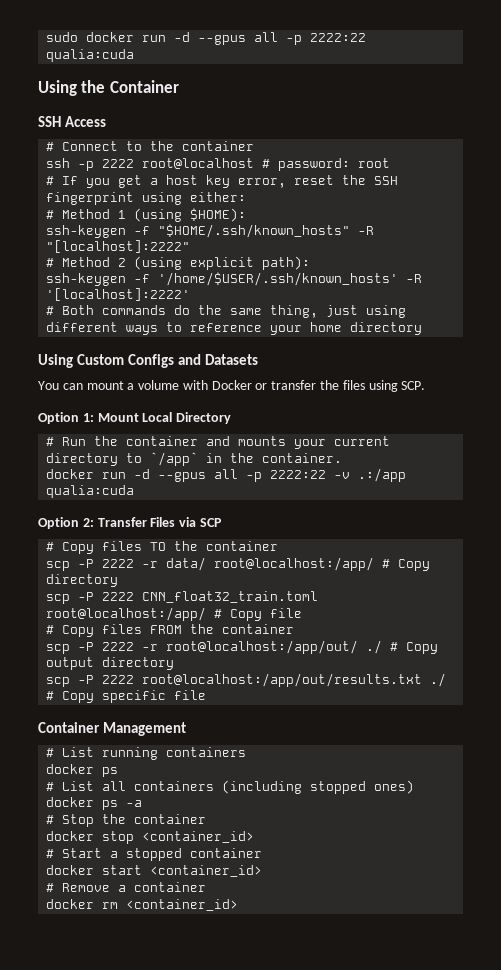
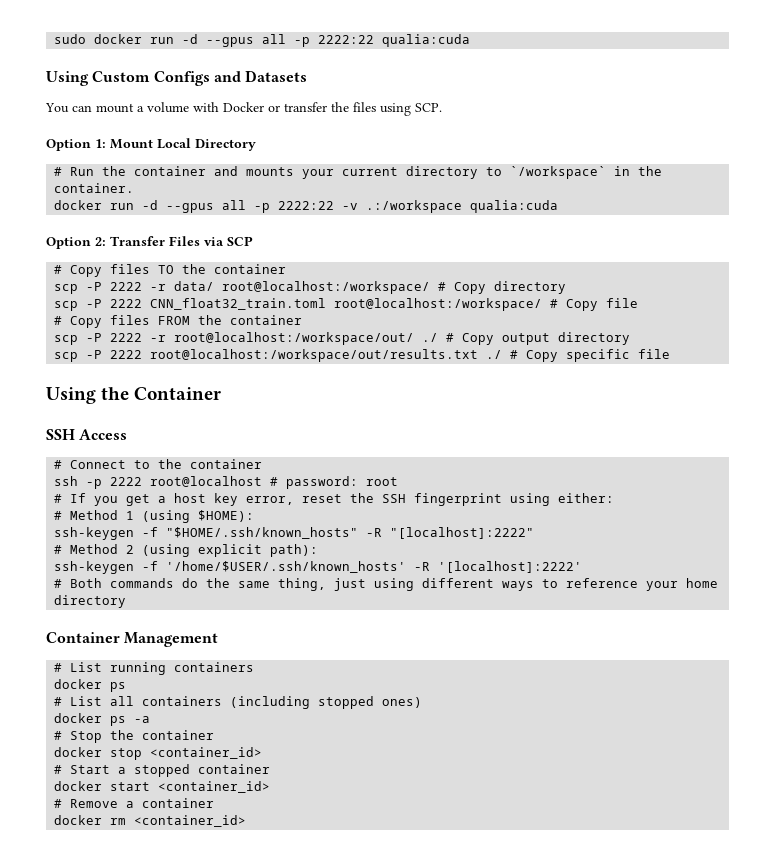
+ Using Custom Configs and Datasets
+ You can mount a volume with Docker or transfer the files using SCP.
+ Option 1: Mount Local Directory
+ # Run the container and mounts your current directory to `/workspace` in the container.
+ docker run -d --gpus all -p 2222:22 -v .:/workspace qualia:cuda
+ Option 2: Transfer Files via SCP
+ # Copy files TO the container
+ scp -P 2222 -r data/ root@localhost:/workspace/ # Copy directory
+ scp -P 2222 CNN_float32_train.toml root@localhost:/workspace/ # Copy file
+ # Copy files FROM the container
+ scp -P 2222 -r root@localhost:/workspace/out/ ./ # Copy output directory
+ scp -P 2222 root@localhost:/workspace/out/results.txt ./ # Copy specific file
- Using Custom Configs and Datasets
- You can mount a volume with Docker or transfer the files using SCP.
- Option 1: Mount Local Directory
- # Run the container and mounts your current directory to `/app` in the container.
- docker run -d --gpus all -p 2222:22 -v .:/app qualia:cuda
- Option 2: Transfer Files via SCP
- # Copy files TO the container
- scp -P 2222 -r data/ root@localhost:/app/ # Copy directory
- scp -P 2222 CNN_float32_train.toml root@localhost:/app/ # Copy file
- # Copy files FROM the container
- scp -P 2222 -r root@localhost:/app/out/ ./ # Copy output directory
- scp -P 2222 root@localhost:/app/out/results.txt ./ # Copy specific file

